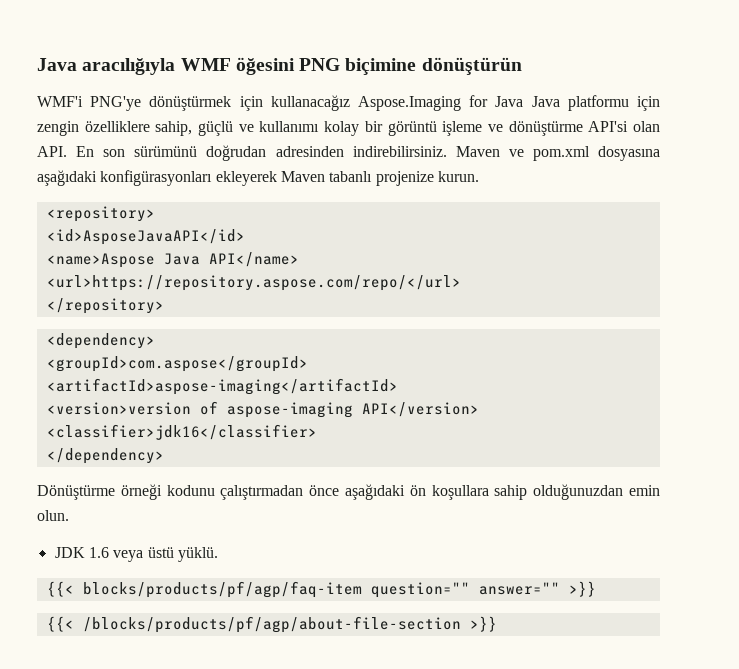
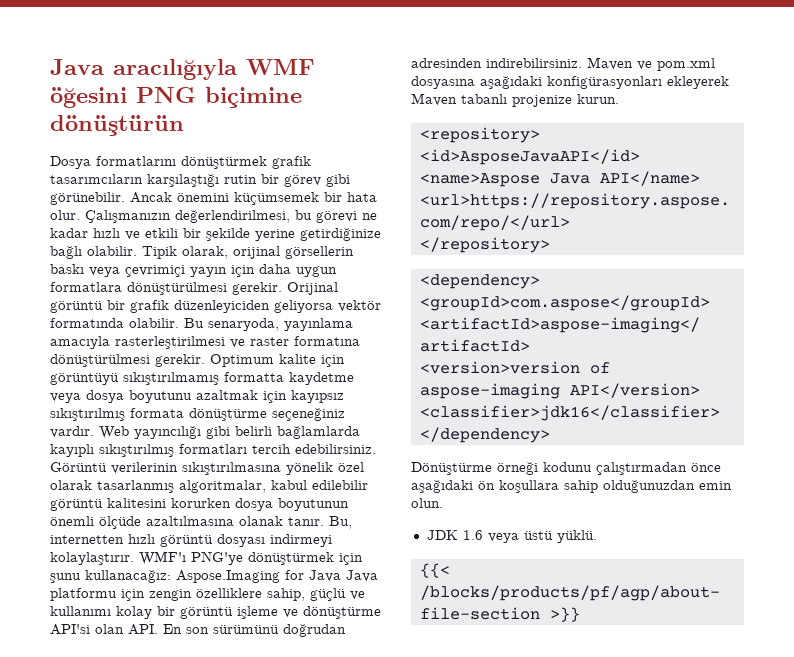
- WMF'i PNG'ye dönüştürmek için kullanacağız Aspose.Imaging for Java Java platformu için zengin özelliklere sahip, güçlü ve kullanımı kolay bir görüntü işleme ve dönüştürme API'si olan API. En son sürümünü doğrudan adresinden indirebilirsiniz.
+ Dosya formatlarını dönüştürmek grafik tasarımcıların karşılaştığı rutin bir görev gibi görünebilir. Ancak önemini küçümsemek bir hata olur. Çalışmanızın değerlendirilmesi, bu görevi ne kadar hızlı ve etkili bir şekilde yerine getirdiğinize bağlı olabilir. Tipik olarak, orijinal görsellerin baskı veya çevrimiçi yayın için daha uygun formatlara dönüştürülmesi gerekir. Orijinal görüntü bir grafik düzenleyiciden geliyorsa vektör formatında olabilir. Bu senaryoda, yayınlama amacıyla rasterleştirilmesi ve raster formatına dönüştürülmesi gerekir. Optimum kalite için görüntüyü sıkıştırılmamış formatta kaydetme veya dosya boyutunu azaltmak için kayıpsız sıkıştırılmış formata dönüştürme seçeneğiniz vardır. Web yayıncılığı gibi belirli bağlamlarda kayıplı sıkıştırılmış formatları tercih edebilirsiniz. Görüntü verilerinin sıkıştırılmasına yönelik özel olarak tasarlanmış algoritmalar, kabul edilebilir görüntü kalitesini korurken dosya boyutunun önemli ölçüde azaltılmasına olanak tanır. Bu, internetten hızlı görüntü dosyası indirmeyi kolaylaştırır. WMF'ı PNG'ye dönüştürmek için şunu kullanacağız: Aspose.Imaging for Java Java platformu için zengin özelliklere sahip, güçlü ve kullanımı kolay bir görüntü işleme ve dönüştürme API'si olan API. En son sürümünü doğrudan adresinden indirebilirsiniz.
- {{< blocks/products/pf/agp/faq-item question="" answer="" >}}

